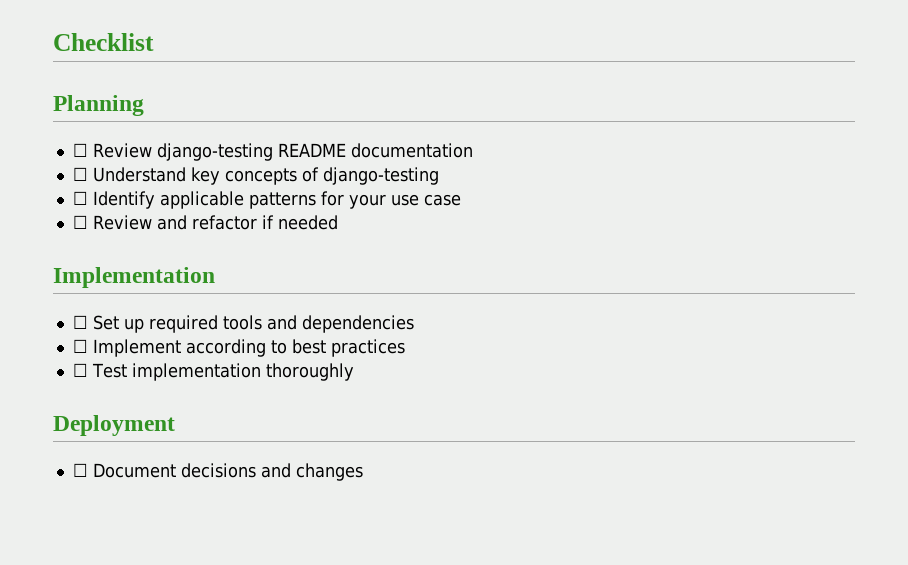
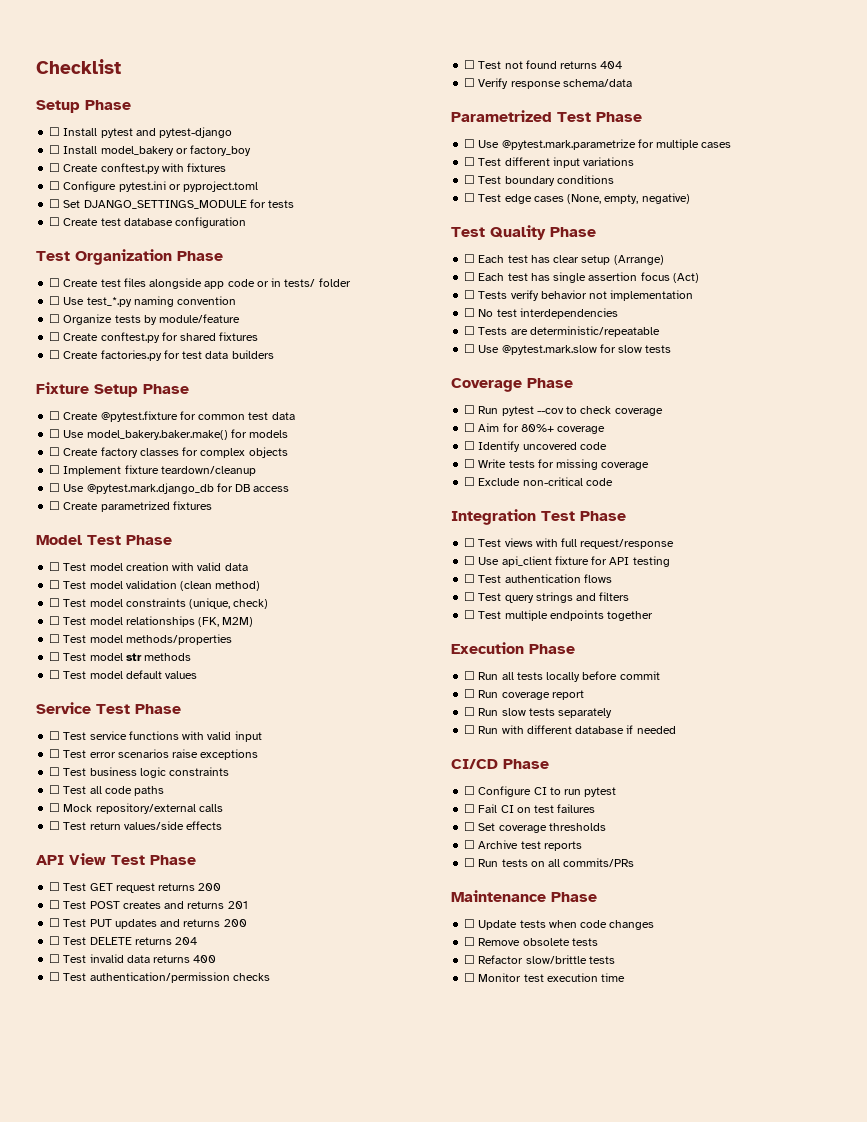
  Checklist
- Planning
- ☐ Review django-testing README documentation
- ☐ Understand key concepts of django-testing
- ☐ Identify applicable patterns for your use case
- ☐ Review and refactor if needed
- Implementation
- ☐ Set up required tools and dependencies
- ☐ Implement according to best practices
- ☐ Test implementation thoroughly
- Deployment
- ☐ Document decisions and changes
+ Setup Phase
+ ☐ Install pytest and pytest-django
+ ☐ Install model_bakery or factory_boy
+ ☐ Create conftest.py with fixtures
+ ☐ Configure pytest.ini or pyproject.toml
+ ☐ Set DJANGO_SETTINGS_MODULE for tests
+ ☐ Create test database configuration
+ Test Organization Phase
+ ☐ Create test files alongside app code or in tests/ folder
+ ☐ Use test_*.py naming convention
+ ☐ Organize tests by module/feature
+ ☐ Create conftest.py for shared fixtures
+ ☐ Create factories.py for test data builders
+ Fixture Setup Phase
+ ☐ Create @pytest.fixture for common test data
+ ☐ Use model_bakery.baker.make() for models
+ ☐ Create factory classes for complex objects
+ ☐ Implement fixture teardown/cleanup
+ ☐ Use @pytest.mark.django_db for DB access
+ ☐ Create parametrized fixtures
+ Model Test Phase
+ ☐ Test model creation with valid data
+ ☐ Test model validation (clean method)
+ ☐ Test model constraints (unique, check)
+ ☐ Test model relationships (FK, M2M)
+ ☐ Test model methods/properties
+ ☐ Test model str methods
+ ☐ Test model default values
+ Service Test Phase
+ ☐ Test service functions with valid input
+ ☐ Test error scenarios raise exceptions
+ ☐ Test business logic constraints
+ ☐ Test all code paths
+ ☐ Mock repository/external calls
+ ☐ Test return values/side effects
+ API View Test Phase
+ ☐ Test GET request returns 200
+ ☐ Test POST creates and returns 201
+ ☐ Test PUT updates and returns 200
+ ☐ Test DELETE returns 204
+ ☐ Test invalid data returns 400
+ ☐ Test authentication/permission checks
+ ☐ Test not found returns 404
+ ☐ Verify response schema/data
+ Parametrized Test Phase
+ ☐ Use @pytest.mark.parametrize for multiple cases
+ ☐ Test different input variations
+ ☐ Test boundary conditions
+ ☐ Test edge cases (None, empty, negative)
+ Test Quality Phase
+ ☐ Each test has clear setup (Arrange)
+ ☐ Each test has single assertion focus (Act)
+ ☐ Tests verify behavior not implementation
+ ☐ No test interdependencies
+ ☐ Tests are deterministic/repeatable
+ ☐ Use @pytest.mark.slow for slow tests
+ Coverage Phase
+ ☐ Run pytest --cov to check coverage
+ ☐ Aim for 80%+ coverage
+ ☐ Identify uncovered code
+ ☐ Write tests for missing coverage
+ ☐ Exclude non-critical code
+ Integration Test Phase
+ ☐ Test views with full request/response
+ ☐ Use api_client fixture for API testing
+ ☐ Test authentication flows
+ ☐ Test query strings and filters
+ ☐ Test multiple endpoints together
+ Execution Phase
+ ☐ Run all tests locally before commit
+ ☐ Run coverage report
+ ☐ Run slow tests separately
+ ☐ Run with different database if needed
+ CI/CD Phase
+ ☐ Configure CI to run pytest
+ ☐ Fail CI on test failures
+ ☐ Set coverage thresholds
+ ☐ Archive test reports
+ ☐ Run tests on all commits/PRs
+ Maintenance Phase
+ ☐ Update tests when code changes
+ ☐ Remove obsolete tests
+ ☐ Refactor slow/brittle tests
+ ☐ Monitor test execution time

